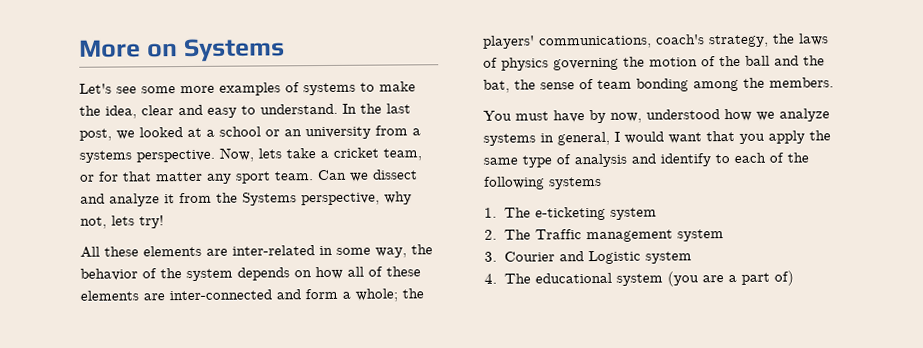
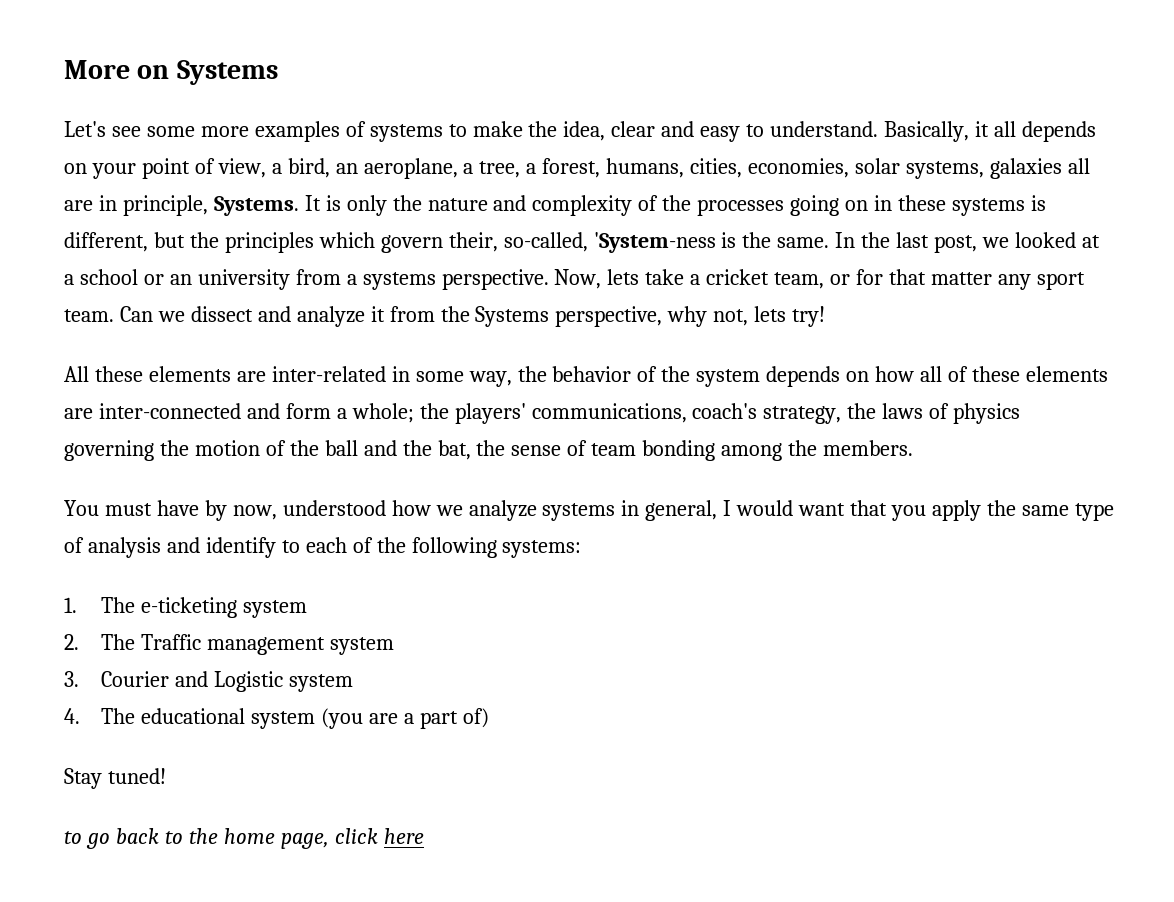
+ Basically, it all depends on your point of view, a bird, an aeroplane, a tree, a forest, humans, cities, economies, solar systems, galaxies all are in principle, Systems. It is only the nature and complexity of the processes going on in these systems is different, but the principles which govern their, so-called, 'System-ness is the same.
- You must have by now, understood how we analyze systems in general, I would want that you apply the same type of analysis and identify to each of the following systems
+ You must have by now, understood how we analyze systems in general, I would want that you apply the same type of analysis and identify to each of the following systems:
+ Stay tuned!
+ to go back to the home page, click here

